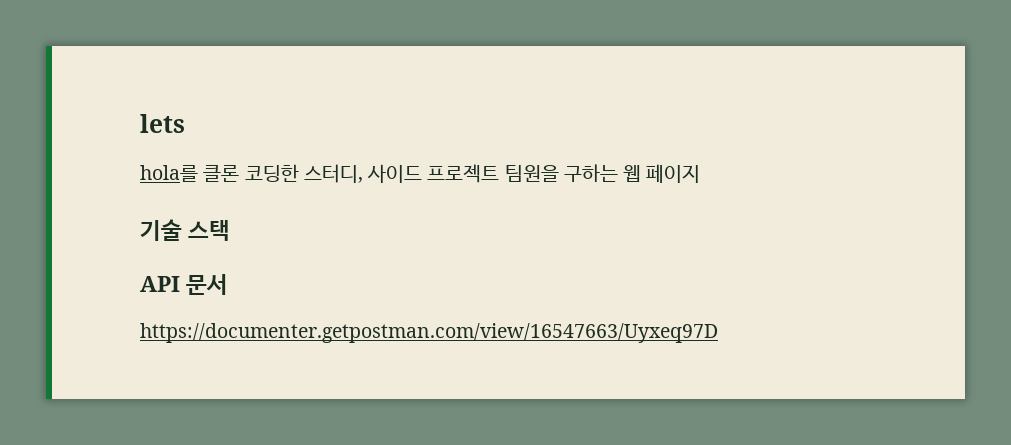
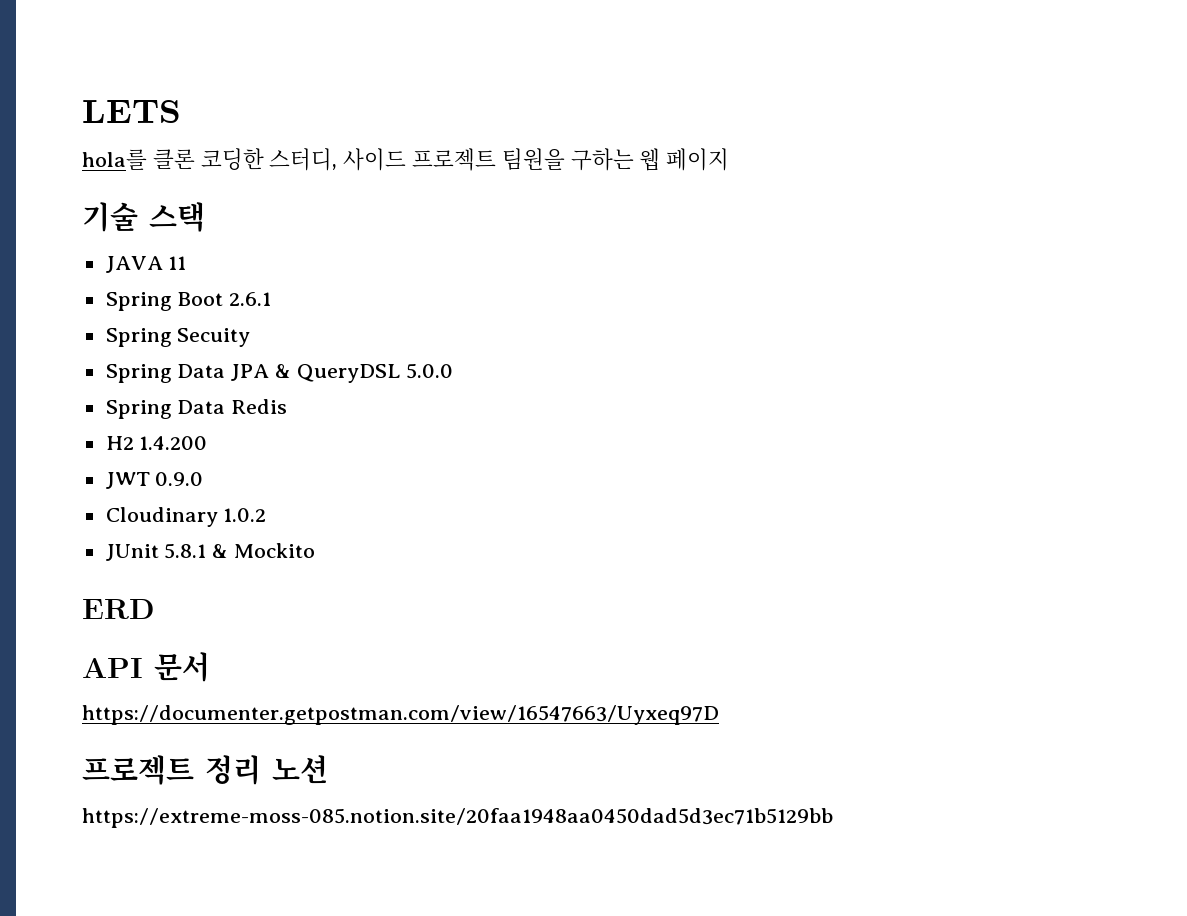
- lets
+ LETS
+ JAVA 11
+ Spring Boot 2.6.1
+ Spring Secuity
+ Spring Data JPA & QueryDSL 5.0.0
+ Spring Data Redis
+ H2 1.4.200
+ JWT 0.9.0
+ Cloudinary 1.0.2
+ JUnit 5.8.1 & Mockito
+ ERD
+ 프로젝트 정리 노션
+ https://extreme-moss-085.notion.site/20faa1948aa0450dad5d3ec71b5129bb

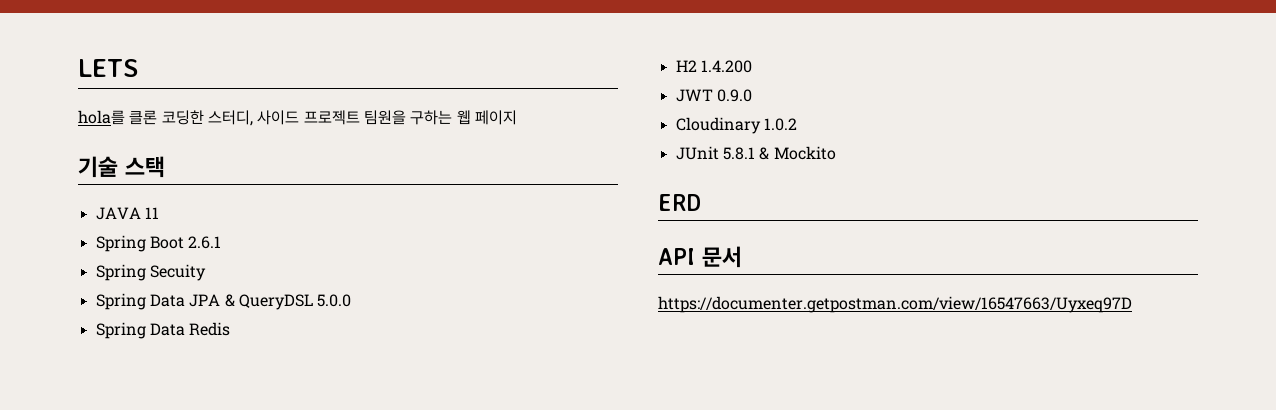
- 프로젝트 정리 노션
- https://extreme-moss-085.notion.site/20faa1948aa0450dad5d3ec71b5129bb

